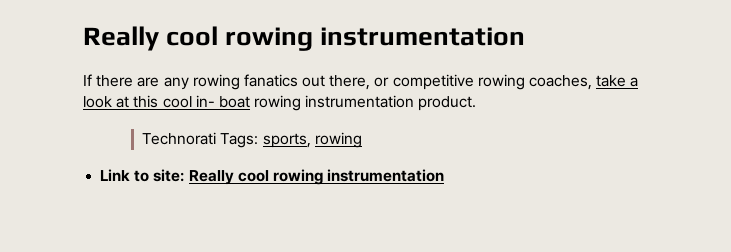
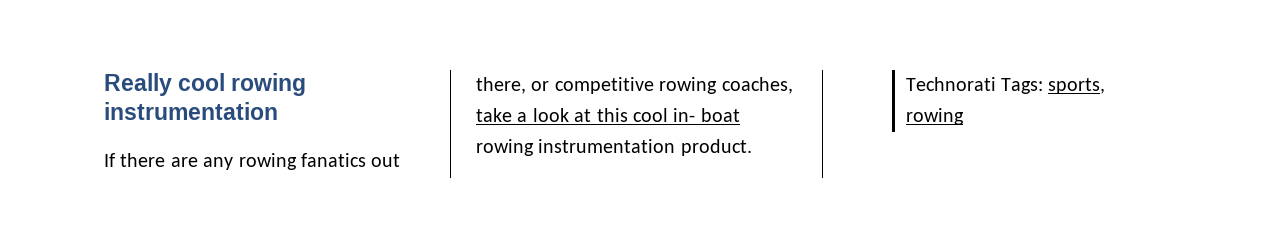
- Link to site: Really cool rowing instrumentation

